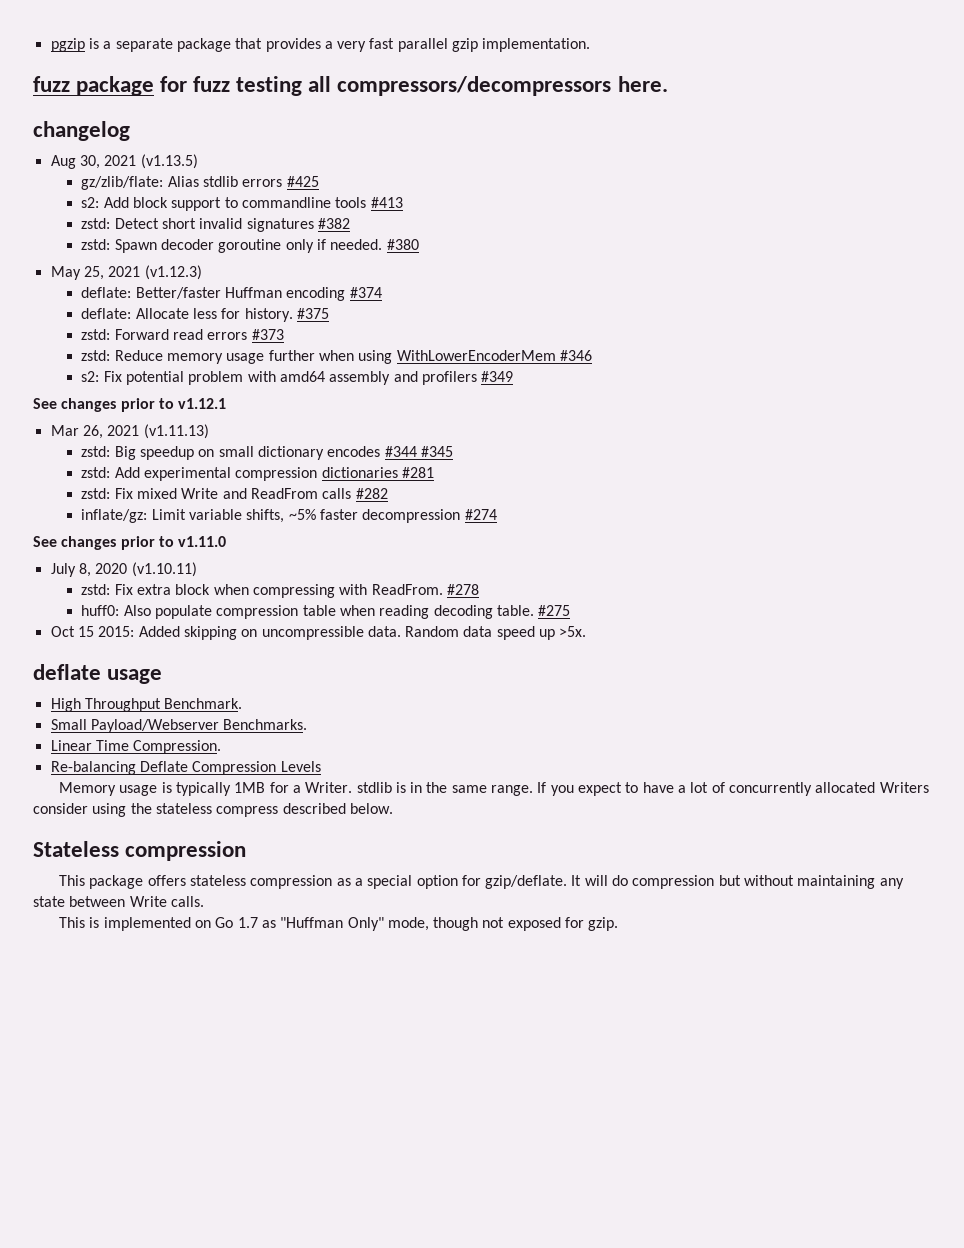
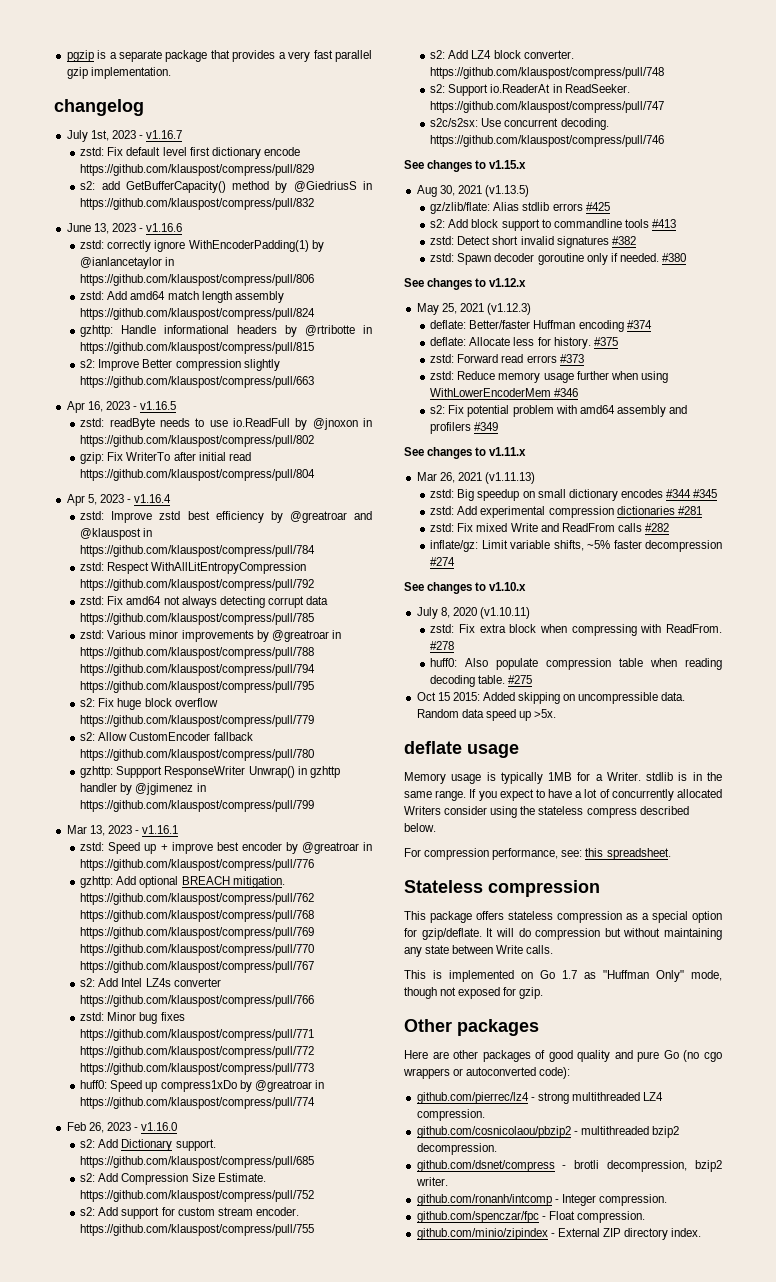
- fuzz package for fuzz testing all compressors/decompressors here.
  changelog
+ July 1st, 2023 - v1.16.7
+ zstd: Fix default level first dictionary encode https://github.com/klauspost/compress/pull/829
+ s2: add GetBufferCapacity() method by @GiedriusS in https://github.com/klauspost/compress/pull/832
+ June 13, 2023 - v1.16.6
+ zstd: correctly ignore WithEncoderPadding(1) by @ianlancetaylor in https://github.com/klauspost/compress/pull/806
+ zstd: Add amd64 match length assembly https://github.com/klauspost/compress/pull/824
+ gzhttp: Handle informational headers by @rtribotte in https://github.com/klauspost/compress/pull/815
+ s2: Improve Better compression slightly https://github.com/klauspost/compress/pull/663
+ Apr 16, 2023 - v1.16.5
+ zstd: readByte needs to use io.ReadFull by @jnoxon in https://github.com/klauspost/compress/pull/802
+ gzip: Fix WriterTo after initial read https://github.com/klauspost/compress/pull/804
+ Apr 5, 2023 - v1.16.4
+ zstd: Improve zstd best efficiency by @greatroar and @klauspost in https://github.com/klauspost/compress/pull/784
+ zstd: Respect WithAllLitEntropyCompression https://github.com/klauspost/compress/pull/792
+ zstd: Fix amd64 not always detecting corrupt data https://github.com/klauspost/compress/pull/785
+ zstd: Various minor improvements by @greatroar in https://github.com/klauspost/compress/pull/788 https://github.com/klauspost/compress/pull/794 https://github.com/klauspost/compress/pull/795
+ s2: Fix huge block overflow https://github.com/klauspost/compress/pull/779
+ s2: Allow CustomEncoder fallback https://github.com/klauspost/compress/pull/780
+ gzhttp: Suppport ResponseWriter Unwrap() in gzhttp handler by @jgimenez in https://github.com/klauspost/compress/pull/799
+ Mar 13, 2023 - v1.16.1
+ zstd: Speed up + improve best encoder by @greatroar in https://github.com/klauspost/compress/pull/776
+ gzhttp: Add optional BREACH mitigation. https://github.com/klauspost/compress/pull/762 https://github.com/klauspost/compress/pull/768 https://github.com/klauspost/compress/pull/769 https://github.com/klauspost/compress/pull/770 https://github.com/klauspost/compress/pull/767
+ s2: Add Intel LZ4s converter https://github.com/klauspost/compress/pull/766
+ zstd: Minor bug fixes https://github.com/klauspost/compress/pull/771 https://github.com/klauspost/compress/pull/772 https://github.com/klauspost/compress/pull/773
+ huff0: Speed up compress1xDo by @greatroar in https://github.com/klauspost/compress/pull/774
+ Feb 26, 2023 - v1.16.0
+ s2: Add Dictionary support. https://github.com/klauspost/compress/pull/685
+ s2: Add Compression Size Estimate. https://github.com/klauspost/compress/pull/752
+ s2: Add support for custom stream encoder. https://github.com/klauspost/compress/pull/755
+ s2: Add LZ4 block converter. https://github.com/klauspost/compress/pull/748
+ s2: Support io.ReaderAt in ReadSeeker. https://github.com/klauspost/compress/pull/747
+ s2c/s2sx: Use concurrent decoding. https://github.com/klauspost/compress/pull/746
+ See changes to v1.15.x
+ See changes to v1.12.x
- See changes prior to v1.12.1
+ See changes to v1.11.x
- See changes prior to v1.11.0
+ See changes to v1.10.x
- High Throughput Benchmark.
- Small Payload/Webserver Benchmarks.
- Linear Time Compression.
- Re-balancing Deflate Compression Levels
+ For compression performance, see: this spreadsheet.
+ Other packages
+ Here are other packages of good quality and pure Go (no cgo wrappers or autoconverted code):
+ github.com/pierrec/lz4 - strong multithreaded LZ4 compression.
+ github.com/cosnicolaou/pbzip2 - multithreaded bzip2 decompression.
+ github.com/dsnet/compress - brotli decompression, bzip2 writer.
+ github.com/ronanh/intcomp - Integer compression.
+ github.com/spenczar/fpc - Float compression.
+ github.com/minio/zipindex - External ZIP directory index.

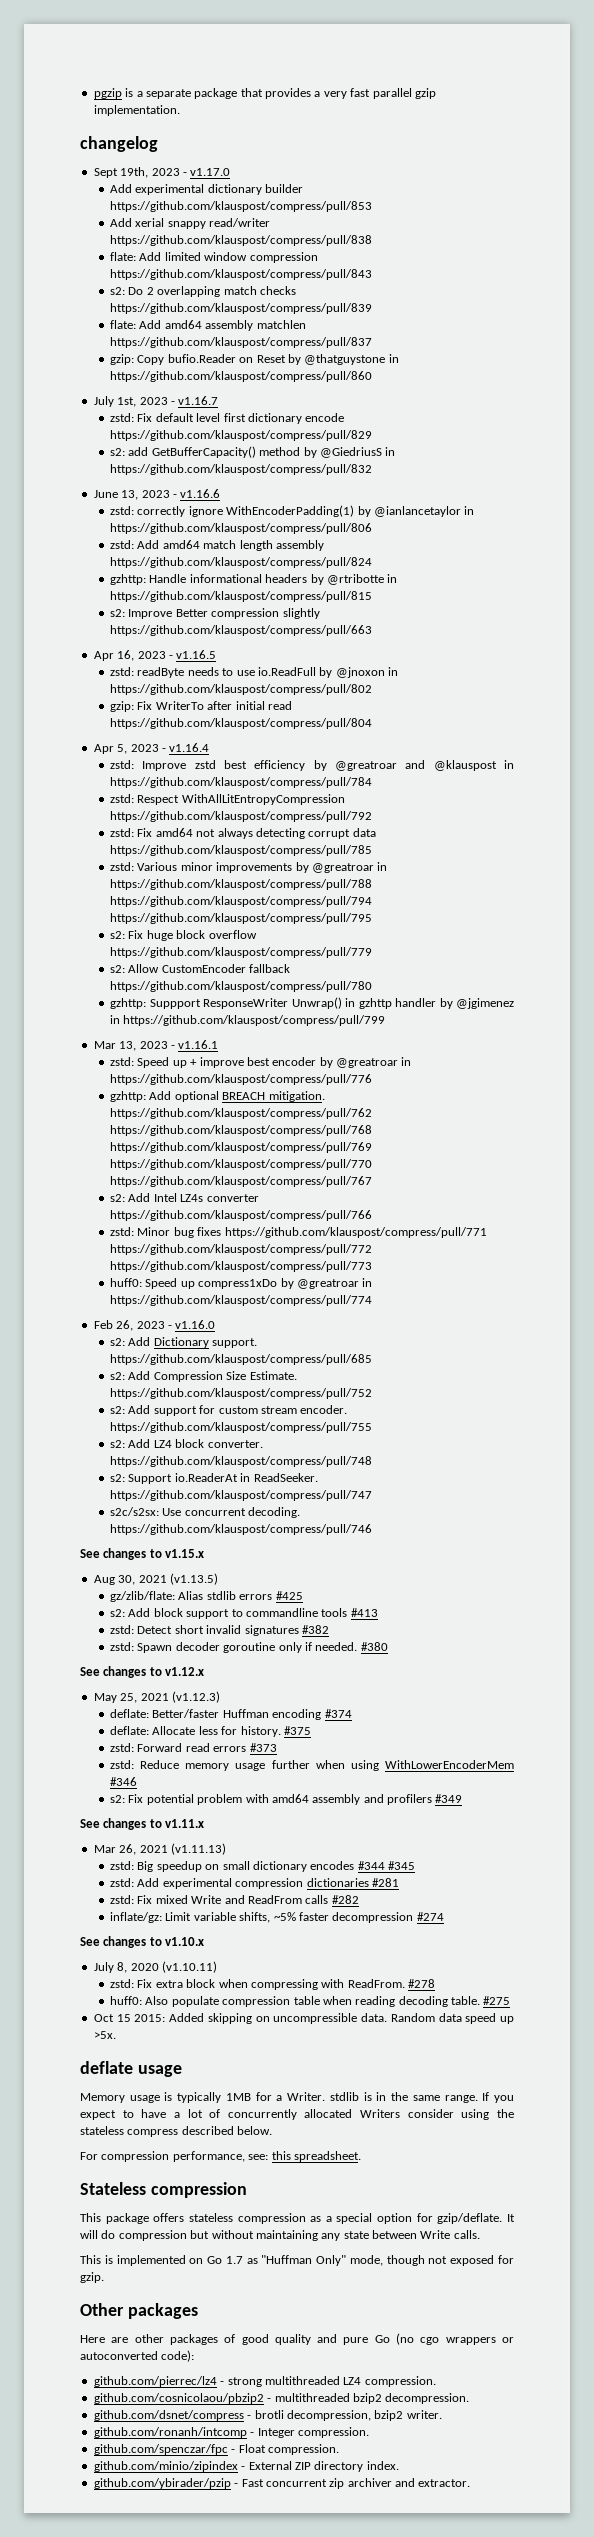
+ Sept 19th, 2023 - v1.17.0
+ Add experimental dictionary builder https://github.com/klauspost/compress/pull/853
+ Add xerial snappy read/writer https://github.com/klauspost/compress/pull/838
+ flate: Add limited window compression https://github.com/klauspost/compress/pull/843
+ s2: Do 2 overlapping match checks https://github.com/klauspost/compress/pull/839
+ flate: Add amd64 assembly matchlen https://github.com/klauspost/compress/pull/837
+ gzip: Copy bufio.Reader on Reset by @thatguystone in https://github.com/klauspost/compress/pull/860
+ github.com/ybirader/pzip - Fast concurrent zip archiver and extractor.

